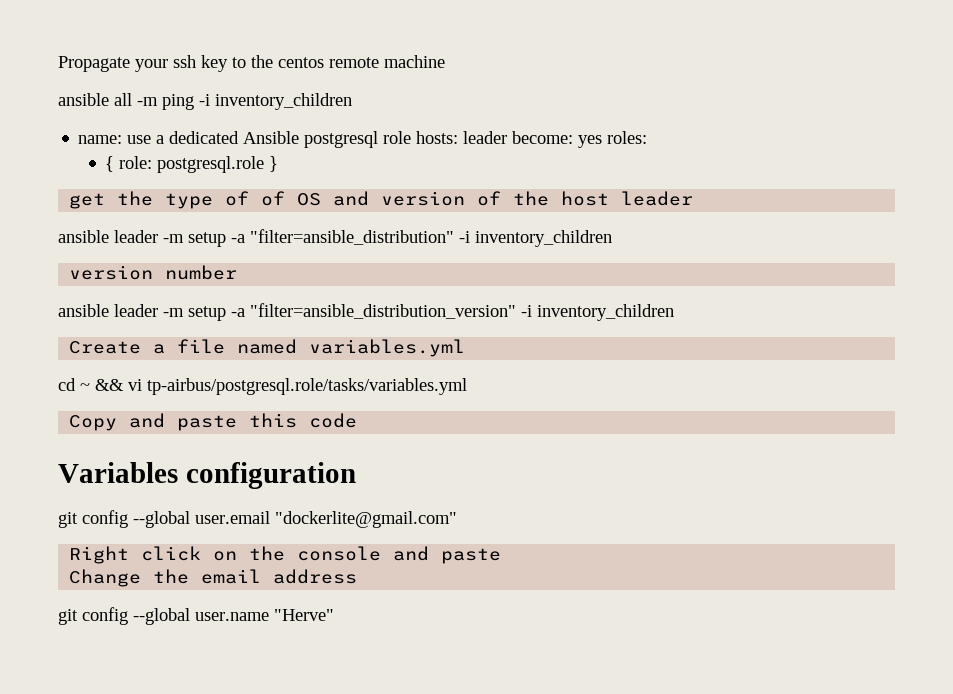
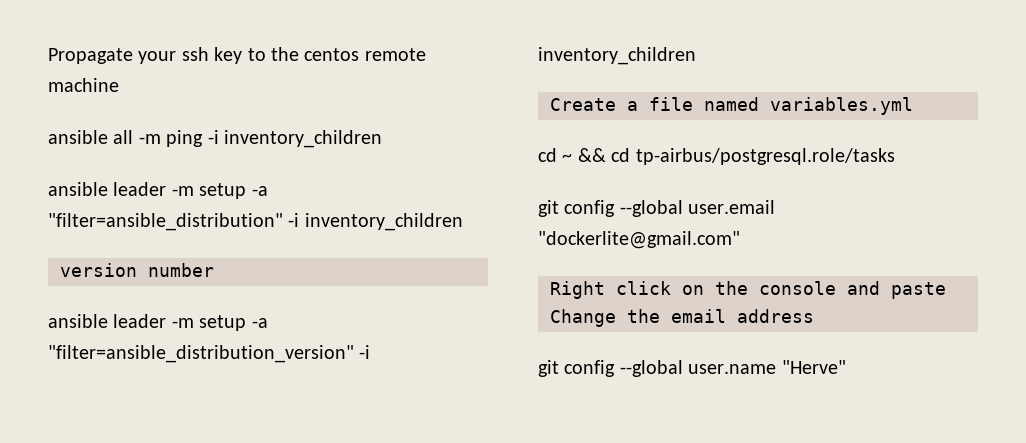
- name: use a dedicated Ansible postgresql role hosts: leader become: yes roles:
- { role: postgresql.role }
- get the type of of OS and version of the host leader
- cd ~ && vi tp-airbus/postgresql.role/tasks/variables.yml
- Copy and paste this code
- Variables configuration
+ cd ~ && cd tp-airbus/postgresql.role/tasks

